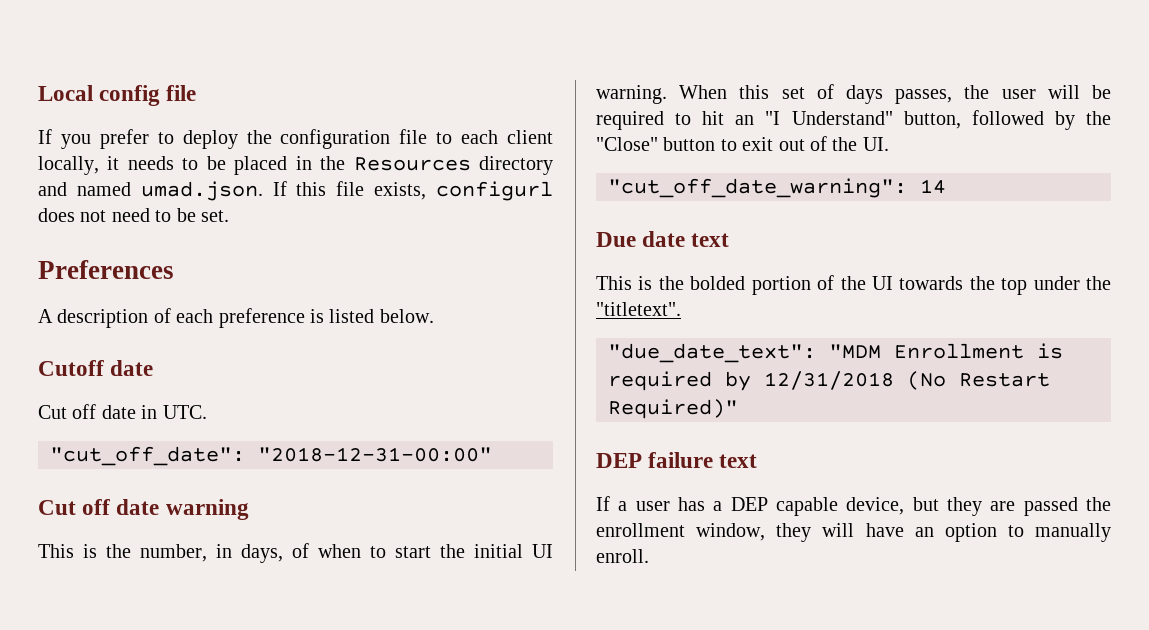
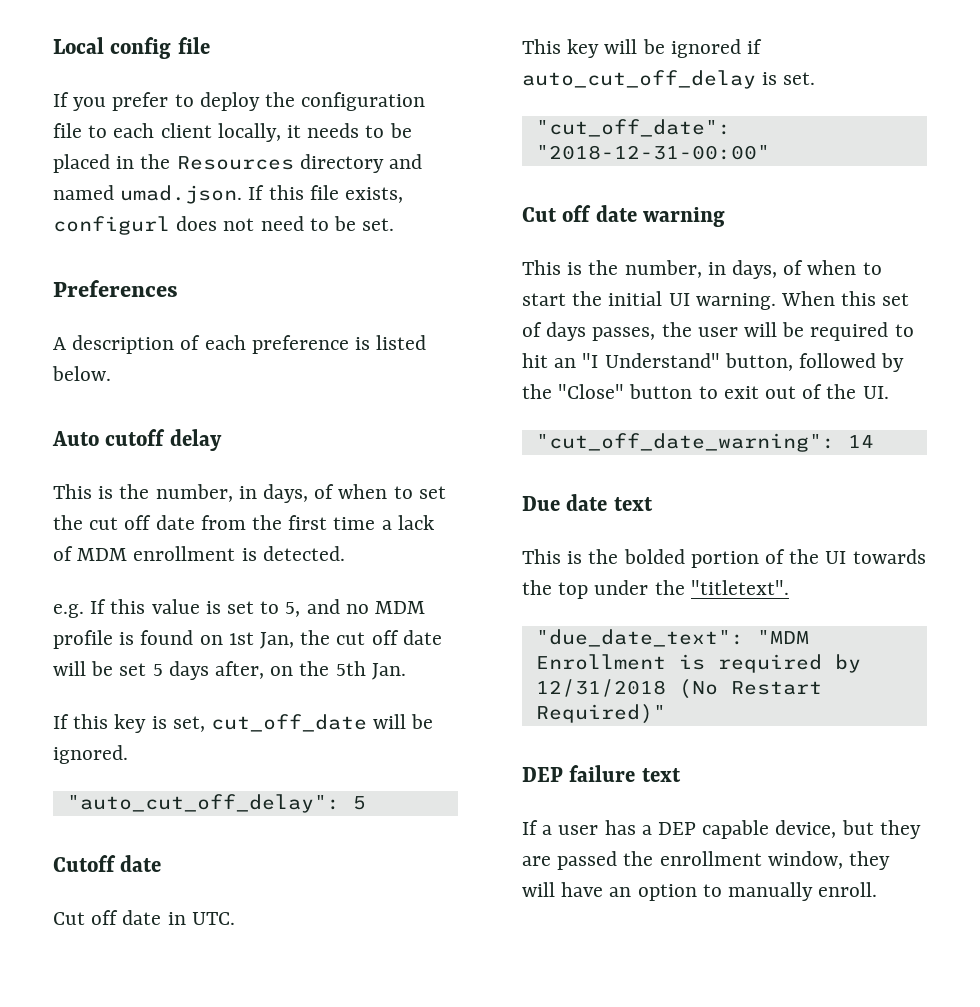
+ Auto cutoff delay
+ This is the number, in days, of when to set the cut off date from the first time a lack of MDM enrollment is detected.
+ e.g. If this value is set to 5, and no MDM profile is found on 1st Jan, the cut off date will be set 5 days after, on the 5th Jan.
+ If this key is set, cut_off_date will be ignored.
+ "auto_cut_off_delay": 5
+ This key will be ignored if auto_cut_off_delay is set.

